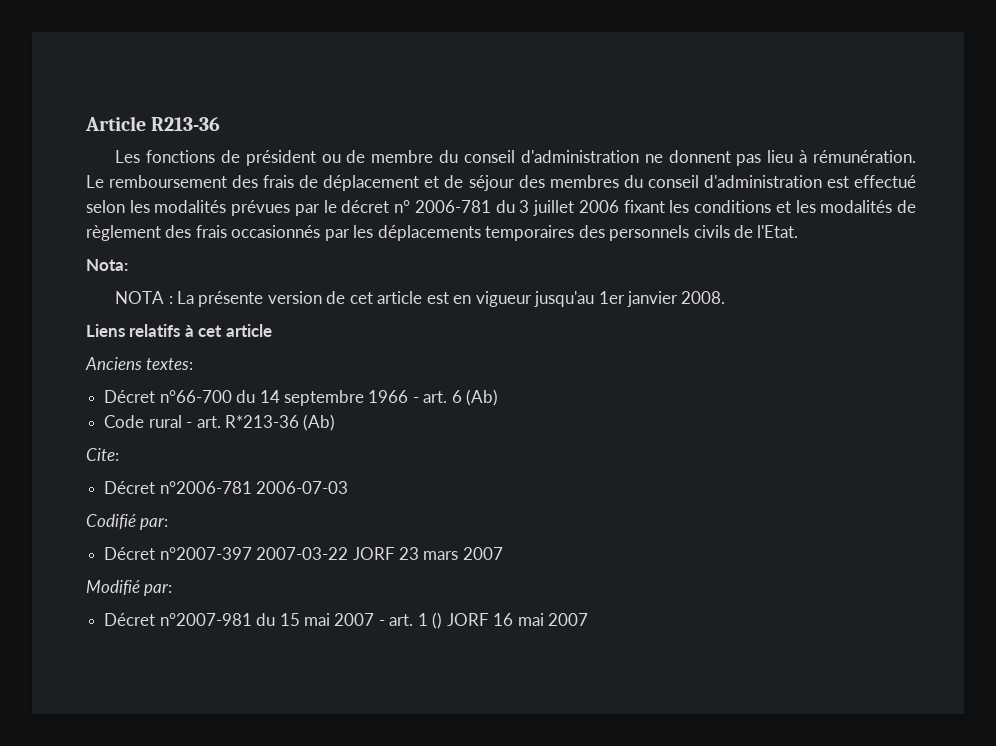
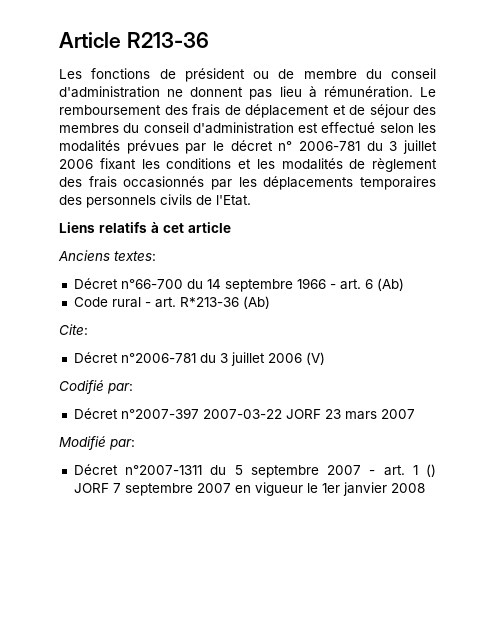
- Nota:
- NOTA : La présente version de cet article est en vigueur jusqu'au 1er janvier 2008.
- Décret n°2006-781 2006-07-03
+ Décret n°2006-781 du 3 juillet 2006 (V)
- Décret n°2007-981 du 15 mai 2007 - art. 1 () JORF 16 mai 2007
+ Décret n°2007-1311 du 5 septembre 2007 - art. 1 () JORF 7 septembre 2007 en vigueur le 1er janvier 2008

